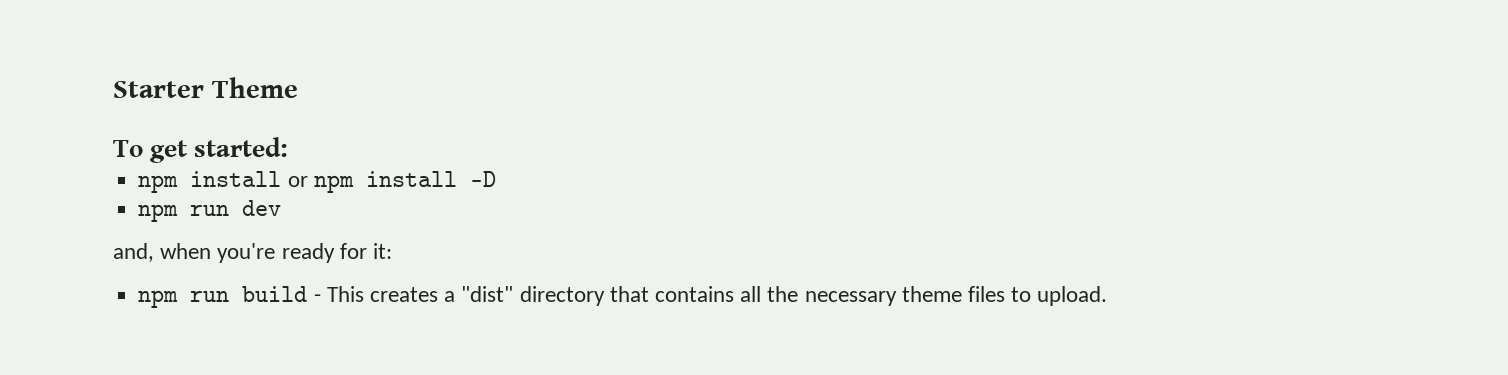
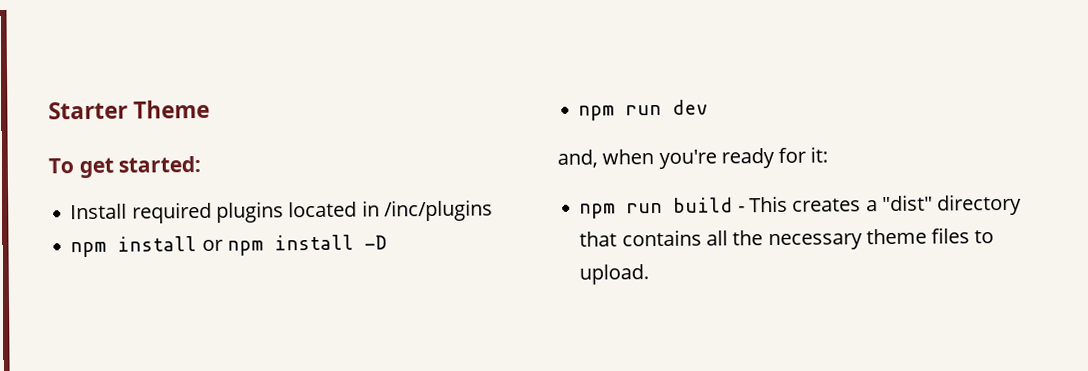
+ Install required plugins located in /inc/plugins

